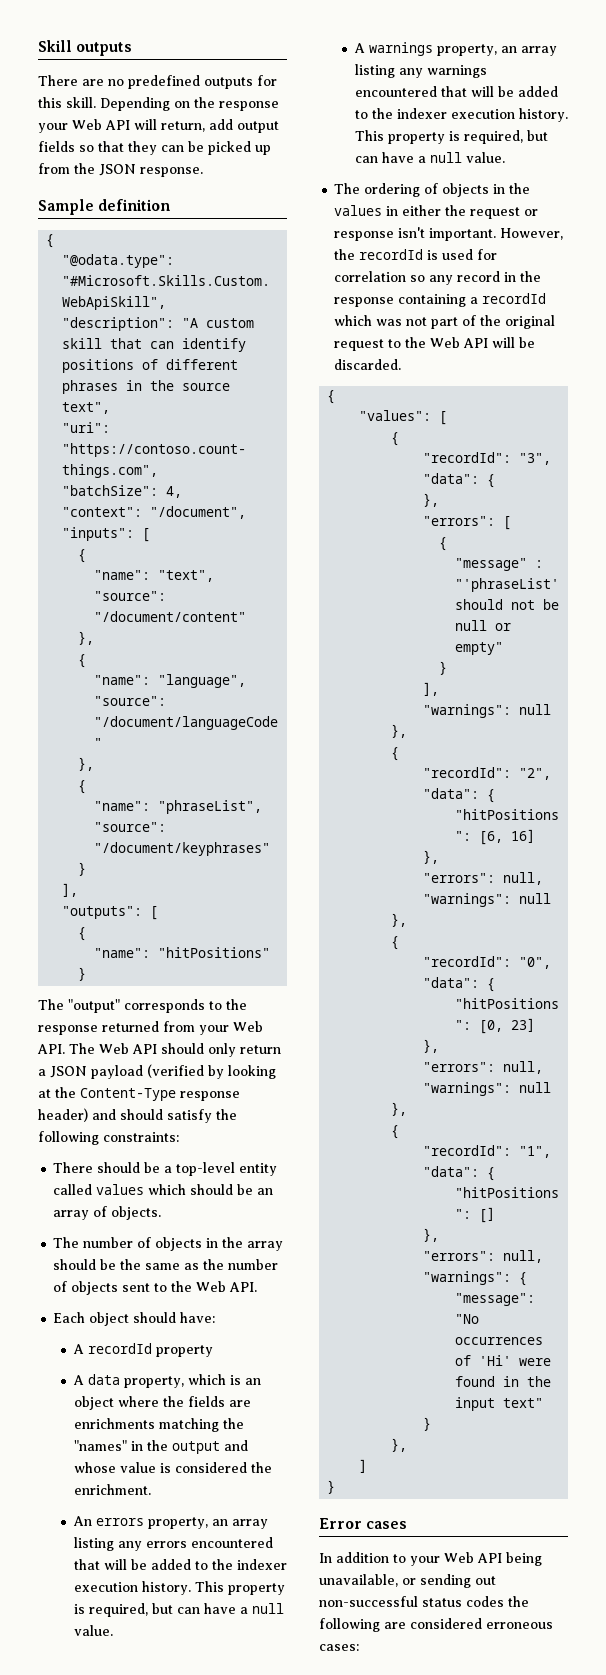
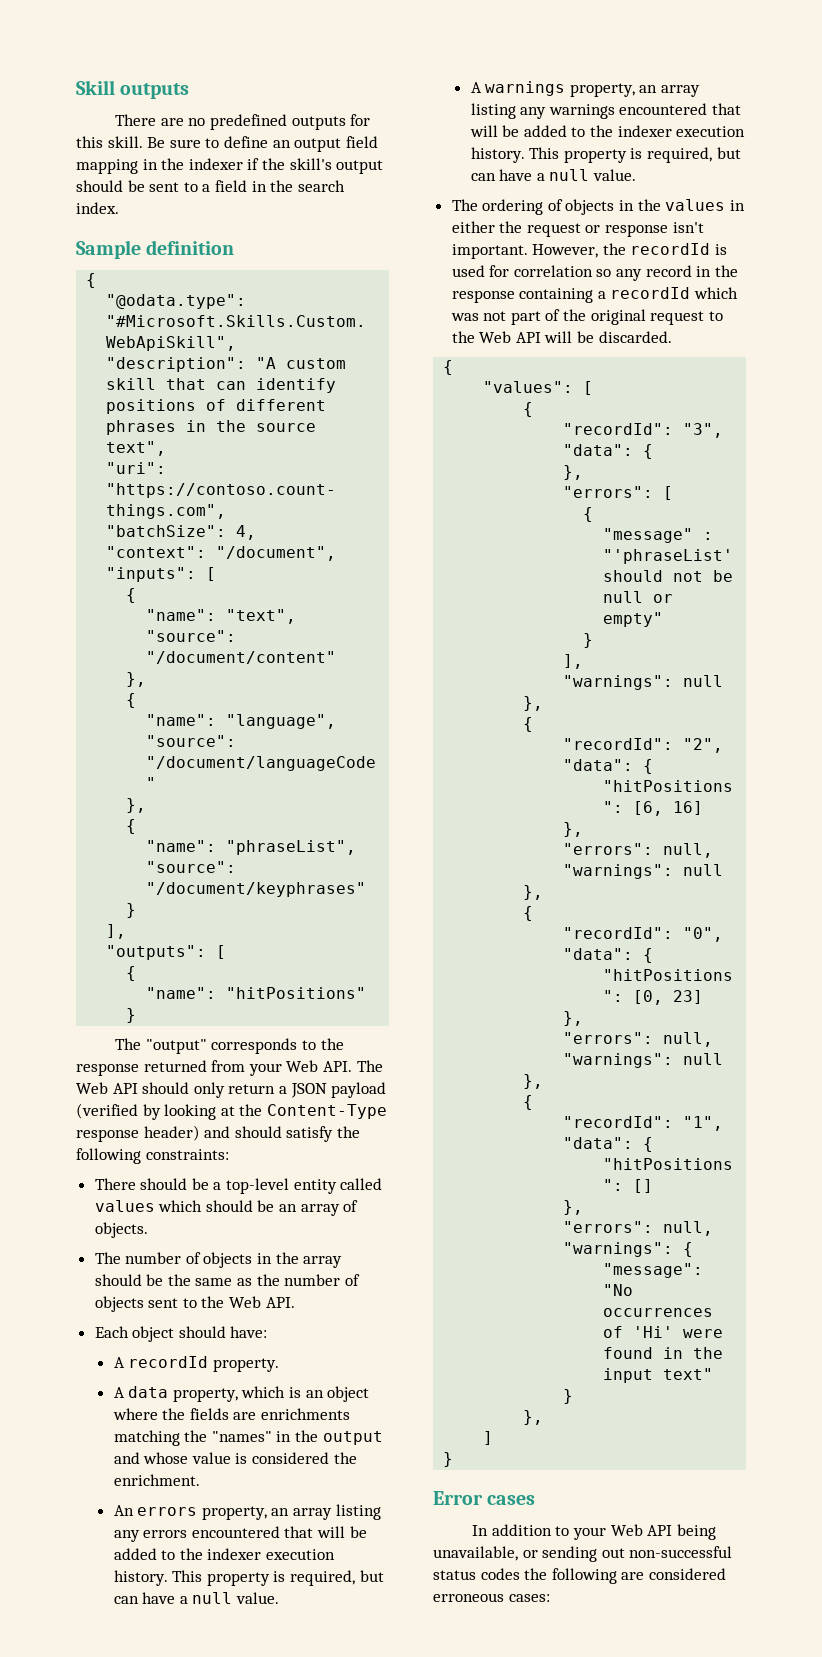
- Depending on the response your Web API will return, add output fields so that they can be picked up from the JSON response.
+ Be sure to define an output field mapping in the indexer if the skill's output should be sent to a field in the search index.
- A recordId property
+ A recordId property.

